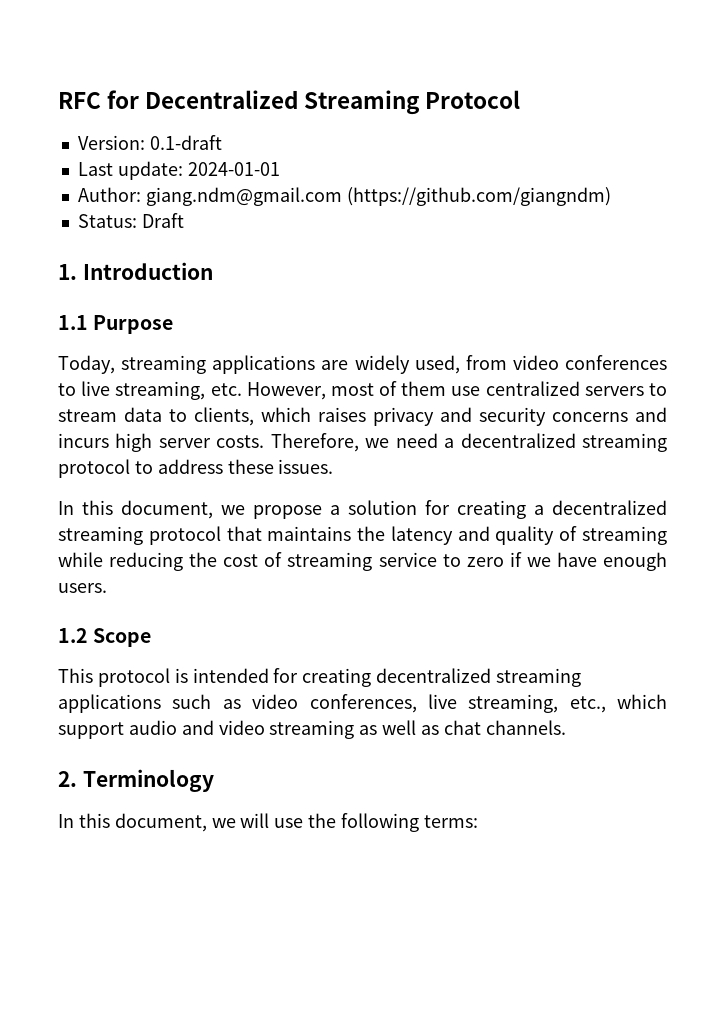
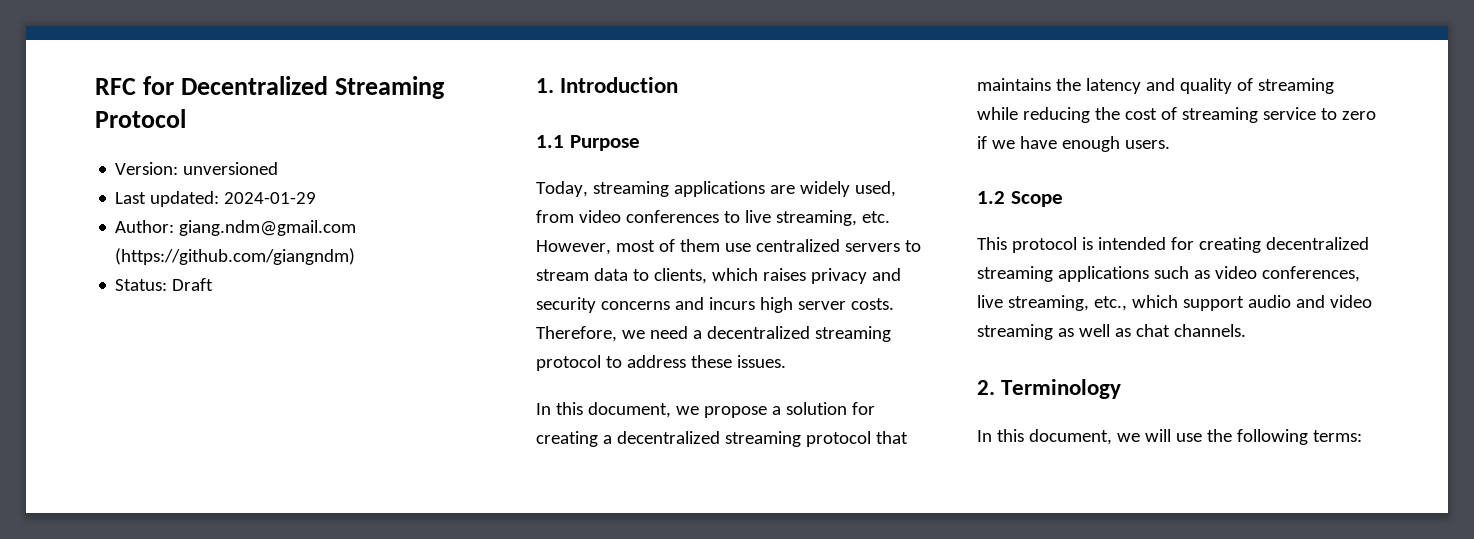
- Version: 0.1-draft
+ Version: unversioned
- Last update: 2024-01-01
+ Last updated: 2024-01-29

